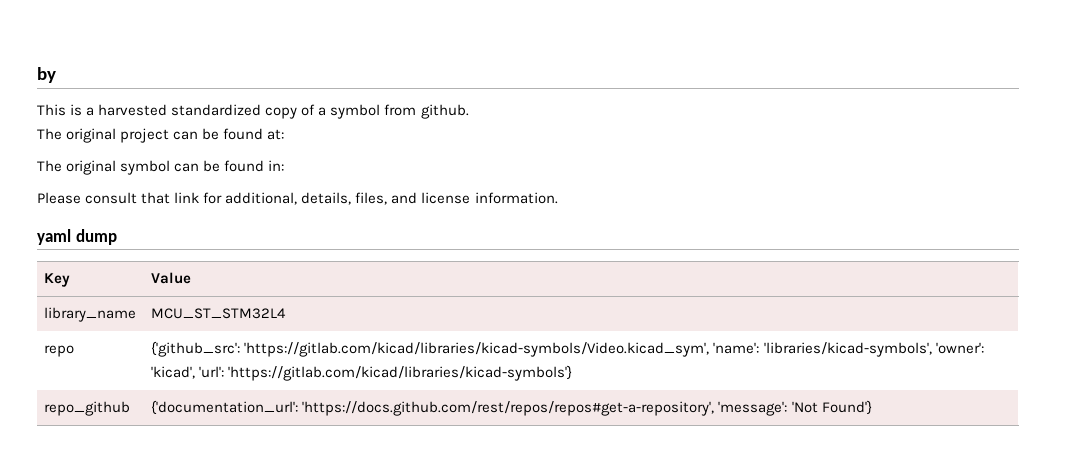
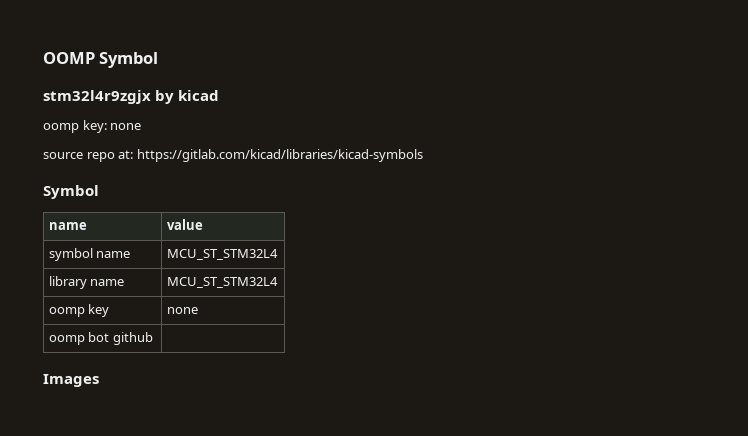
- by
- This is a harvested standardized copy of a symbol from github.
- The original project can be found at:
- The original symbol can be found in:
- Please consult that link for additional, details, files, and license information.
- yaml dump
- Key | Value
- library_name | MCU_ST_STM32L4
- repo | {'github_src': 'https://gitlab.com/kicad/libraries/kicad-symbols/Video.kicad_sym', 'name': 'libraries/kicad-symbols', 'owner': 'kicad', 'url': 'https://gitlab.com/kicad/libraries/kicad-symbols'}
- repo_github | {'documentation_url': 'https://docs.github.com/rest/repos/repos#get-a-repository', 'message': 'Not Found'}
+ OOMP Symbol
+ stm32l4r9zgjx by kicad
+ oomp key: none
+ source repo at: https://gitlab.com/kicad/libraries/kicad-symbols
+ Symbol
+ name | value
+ symbol name | MCU_ST_STM32L4
+ library name | MCU_ST_STM32L4
+ oomp key | none
+ oomp bot github |
+ Images

